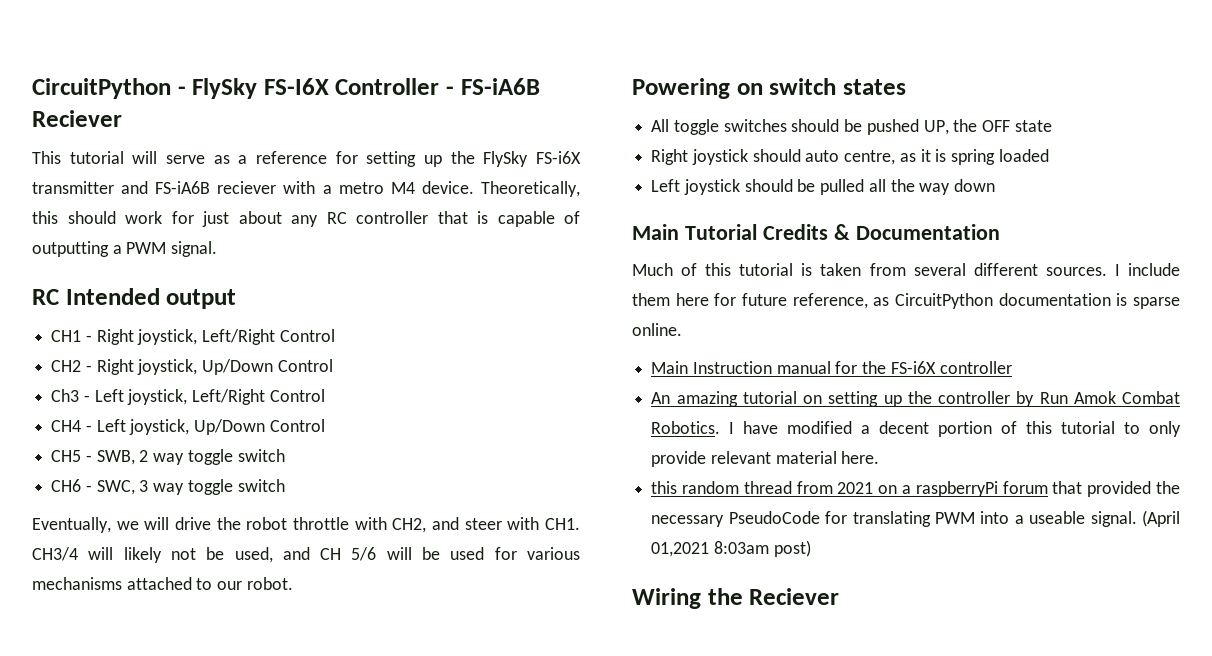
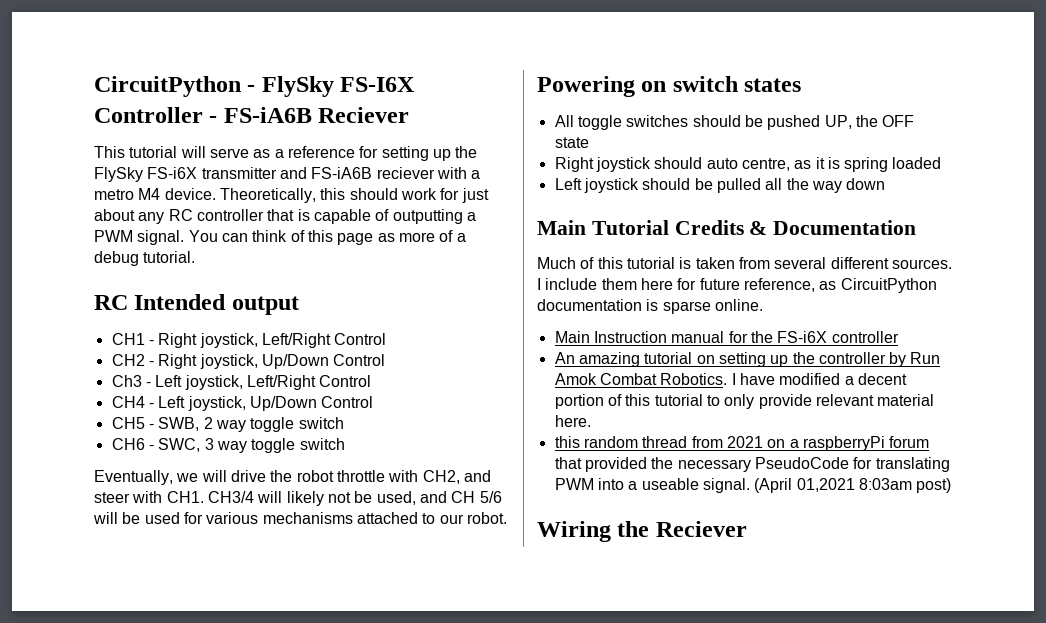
+ You can think of this page as more of a debug tutorial.

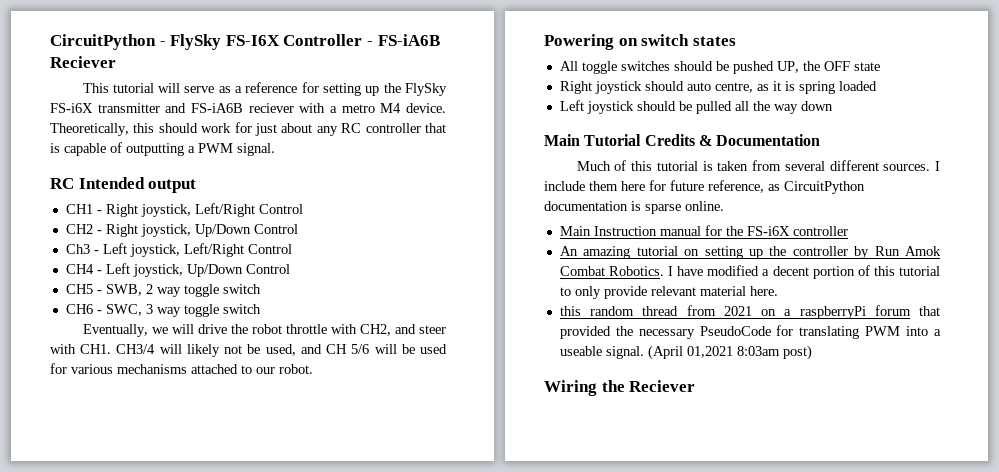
- You can think of this page as more of a debug tutorial.

